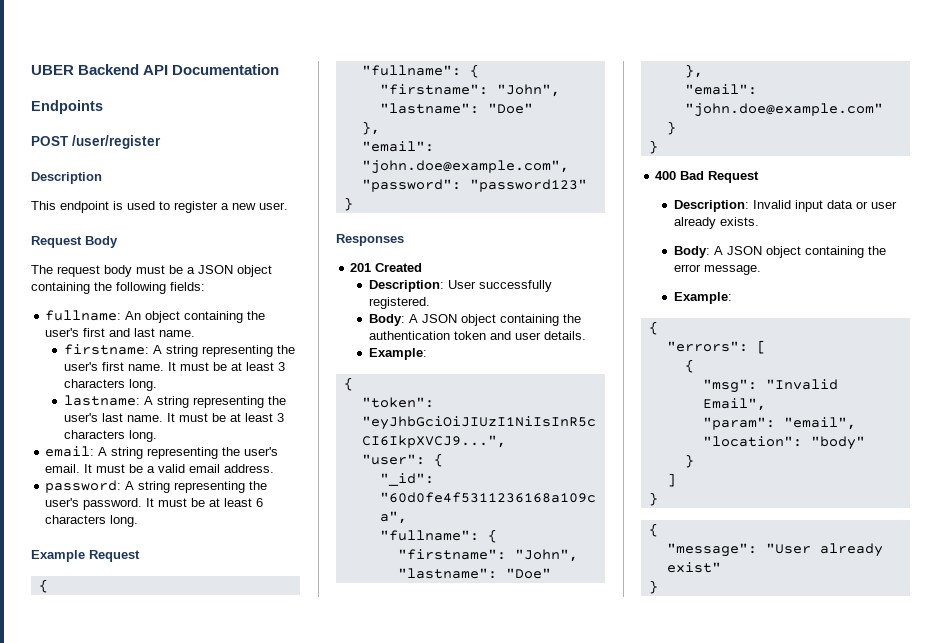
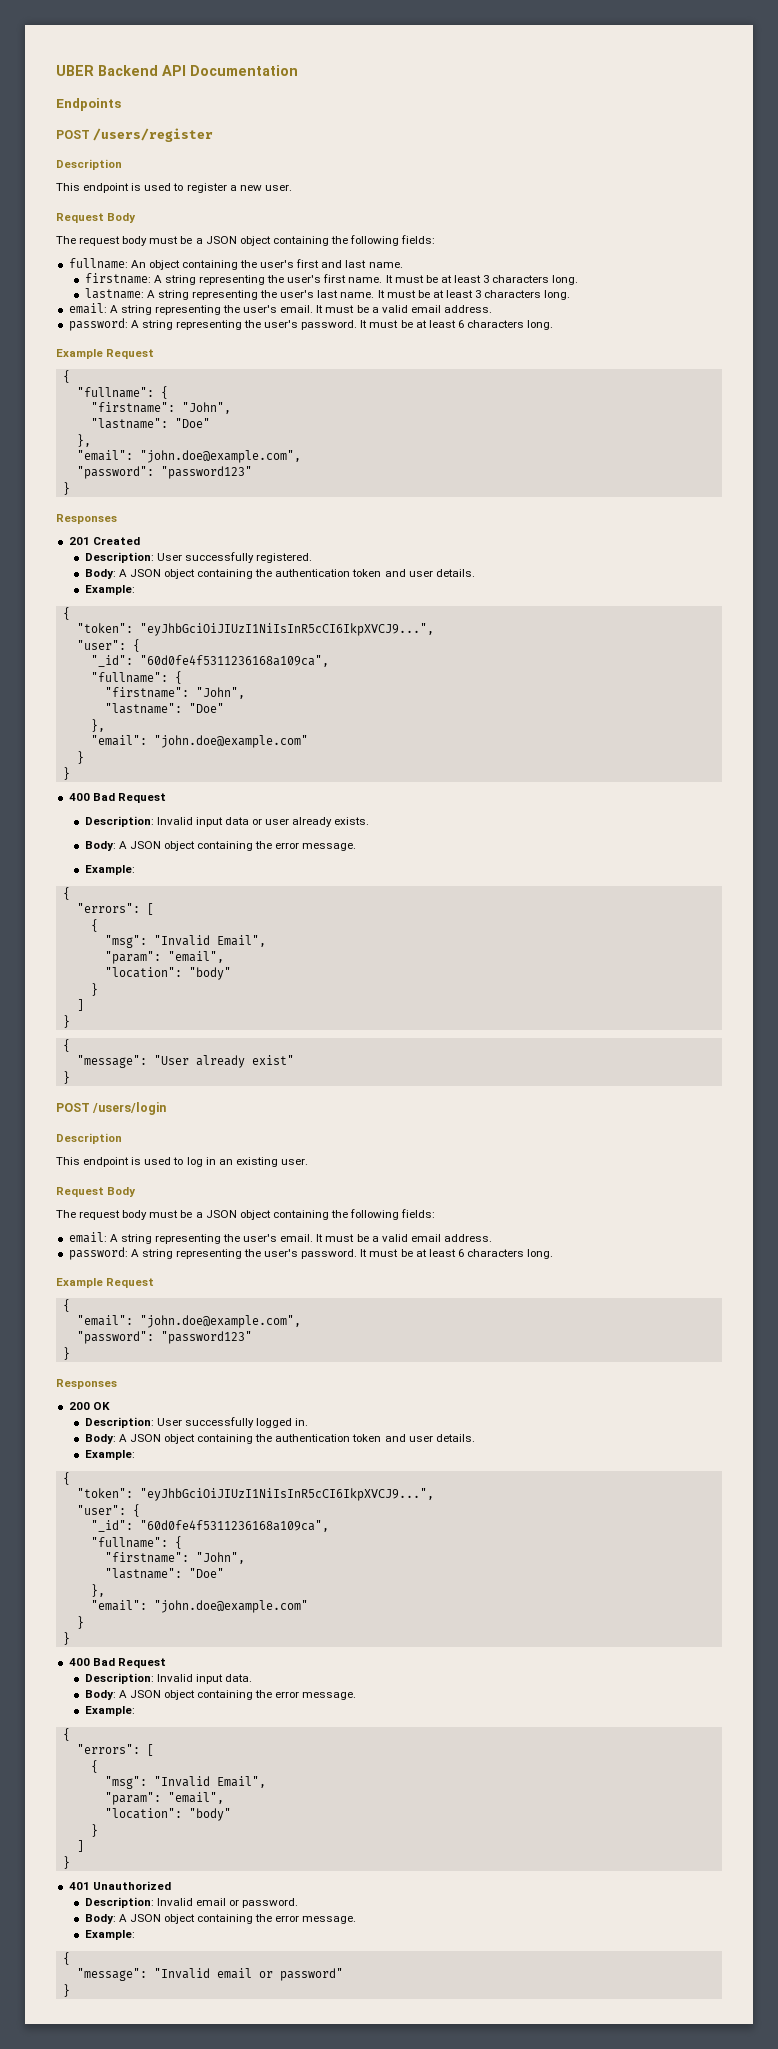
- POST /user/register
+ POST /users/register
+ POST /users/login
+ Description
+ This endpoint is used to log in an existing user.
+ Request Body
+ The request body must be a JSON object containing the following fields:
+ email: A string representing the user's email. It must be a valid email address.
+ password: A string representing the user's password. It must be at least 6 characters long.
+ Example Request
+ {
+ "email": "john.doe@example.com",
+ "password": "password123"
+ }
+ Responses
+ 200 OK
+ Description: User successfully logged in.
+ Body: A JSON object containing the authentication token and user details.
+ Example:
+ {
+ "token": "eyJhbGciOiJIUzI1NiIsInR5cCI6IkpXVCJ9...",
+ "user": {
+ "_id": "60d0fe4f5311236168a109ca",
+ "fullname": {
+ "firstname": "John",
+ "lastname": "Doe"
+ },
+ "email": "john.doe@example.com"
+ }
+ }
+ 400 Bad Request
+ Description: Invalid input data.
+ Body: A JSON object containing the error message.
+ Example:
+ {
+ "errors": [
+ {
+ "msg": "Invalid Email",
+ "param": "email",
+ "location": "body"
+ }
+ ]
+ }
+ 401 Unauthorized
+ Description: Invalid email or password.
+ Body: A JSON object containing the error message.
+ Example:
+ {
+ "message": "Invalid email or password"
+ }

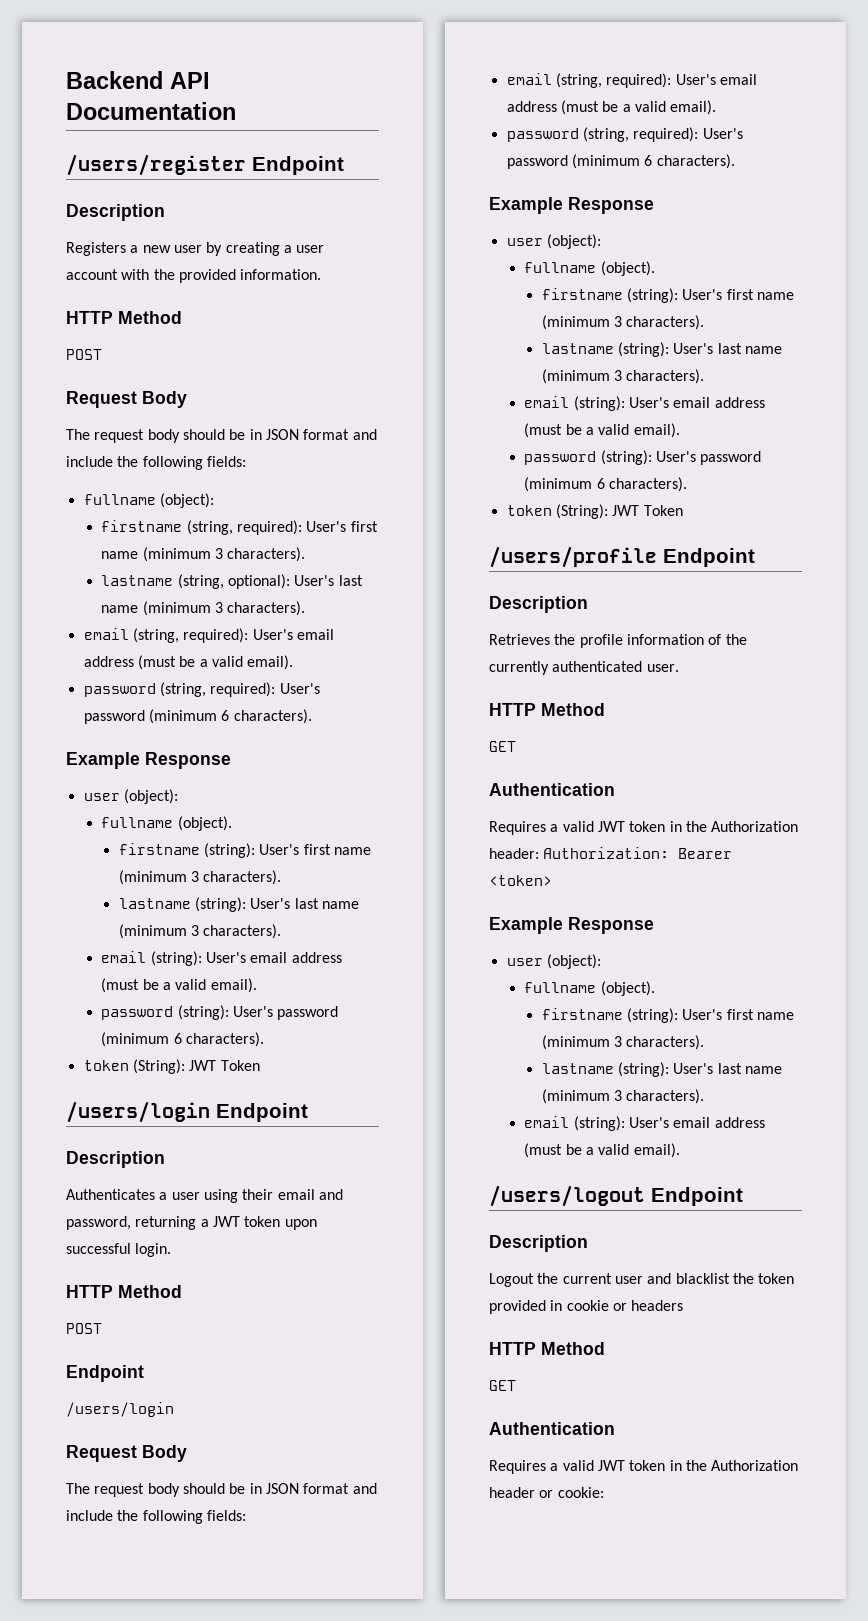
- UBER Backend API Documentation
+ Backend API Documentation
- Endpoints
- POST /users/register
+ /users/register Endpoint
  Description
- This endpoint is used to register a new user.
+ Registers a new user by creating a user account with the provided information.
+ HTTP Method
+ POST
  Request Body
- The request body must be a JSON object containing the following fields:
- fullname: An object containing the user's first and last name.
- firstname: A string representing the user's first name. It must be at least 3 characters long.
- lastname: A string representing the user's last name. It must be at least 3 characters long.
- email: A string representing the user's email. It must be a valid email address.
- password: A string representing the user's password. It must be at least 6 characters long.
- Example Request
- {
- "fullname": {
- "firstname": "John",
- "lastname": "Doe"
- },
- "email": "john.doe@example.com",
- "password": "password123"
- }
- Responses
- 201 Created
- Description: User successfully registered.
- Body: A JSON object containing the authentication token and user details.
- Example:
- {
- "token": "eyJhbGciOiJIUzI1NiIsInR5cCI6IkpXVCJ9...",
- "user": {
- "_id": "60d0fe4f5311236168a109ca",
- "fullname": {
- "firstname": "John",
- "lastname": "Doe"
- },
- "email": "john.doe@example.com"
- }
- }
- 400 Bad Request
- Description: Invalid input data or user already exists.
- Body: A JSON object containing the error message.
- Example:
- {
- "errors": [
- {
- "msg": "Invalid Email",
- "param": "email",
- "location": "body"
- }
- ]
- }
- {
- "message": "User already exist"
- }
- POST /users/login
+ The request body should be in JSON format and include the following fields:
+ fullname (object):
+ firstname (string, required): User's first name (minimum 3 characters).
+ lastname (string, optional): User's last name (minimum 3 characters).
+ email (string, required): User's email address (must be a valid email).
+ password (string, required): User's password (minimum 6 characters).
+ Example Response
+ user (object):
+ fullname (object).
+ firstname (string): User's first name (minimum 3 characters).
+ lastname (string): User's last name (minimum 3 characters).
+ email (string): User's email address (must be a valid email).
+ password (string): User's password (minimum 6 characters).
+ token (String): JWT Token
+ /users/login Endpoint
  Description
- This endpoint is used to log in an existing user.
+ Authenticates a user using their email and password, returning a JWT token upon successful login.
+ HTTP Method
+ POST
+ Endpoint
+ /users/login
  Request Body
- The request body must be a JSON object containing the following fields:
- email: A string representing the user's email. It must be a valid email address.
- password: A string representing the user's password. It must be at least 6 characters long.
- Example Request
- {
- "email": "john.doe@example.com",
- "password": "password123"
- }
- Responses
- 200 OK
- Description: User successfully logged in.
- Body: A JSON object containing the authentication token and user details.
- Example:
- {
- "token": "eyJhbGciOiJIUzI1NiIsInR5cCI6IkpXVCJ9...",
- "user": {
- "_id": "60d0fe4f5311236168a109ca",
- "fullname": {
- "firstname": "John",
- "lastname": "Doe"
- },
- "email": "john.doe@example.com"
- }
- }
- 400 Bad Request
- Description: Invalid input data.
- Body: A JSON object containing the error message.
- Example:
- {
- "errors": [
- {
- "msg": "Invalid Email",
- "param": "email",
- "location": "body"
- }
- ]
- }
- 401 Unauthorized
- Description: Invalid email or password.
- Body: A JSON object containing the error message.
- Example:
- {
- "message": "Invalid email or password"
- }
+ The request body should be in JSON format and include the following fields:
+ email (string, required): User's email address (must be a valid email).
+ password (string, required): User's password (minimum 6 characters).
+ Example Response
+ user (object):
+ fullname (object).
+ firstname (string): User's first name (minimum 3 characters).
+ lastname (string): User's last name (minimum 3 characters).
+ email (string): User's email address (must be a valid email).
+ password (string): User's password (minimum 6 characters).
+ token (String): JWT Token
+ /users/profile Endpoint
+ Description
+ Retrieves the profile information of the currently authenticated user.
+ HTTP Method
+ GET
+ Authentication
+ Requires a valid JWT token in the Authorization header: Authorization: Bearer <token>
+ Example Response
+ user (object):
+ fullname (object).
+ firstname (string): User's first name (minimum 3 characters).
+ lastname (string): User's last name (minimum 3 characters).
+ email (string): User's email address (must be a valid email).
+ /users/logout Endpoint
+ Description
+ Logout the current user and blacklist the token provided in cookie or headers
+ HTTP Method
+ GET
+ Authentication
+ Requires a valid JWT token in the Authorization header or cookie:

